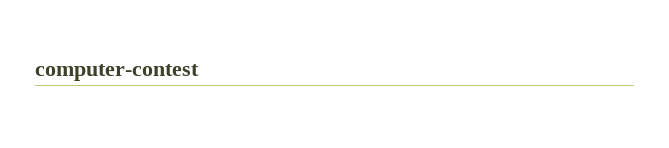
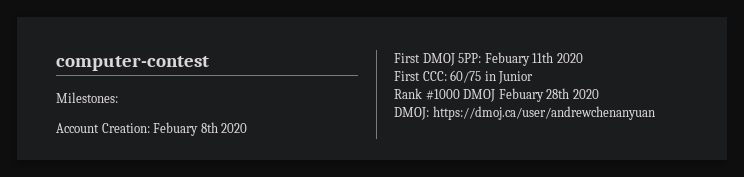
+ Milestones:
+ Account Creation: Febuary 8th 2020
+ First DMOJ 5PP: Febuary 11th 2020
+ First CCC: 60/75 in Junior
+ Rank #1000 DMOJ Febuary 28th 2020
+ DMOJ: https://dmoj.ca/user/andrewchenanyuan

